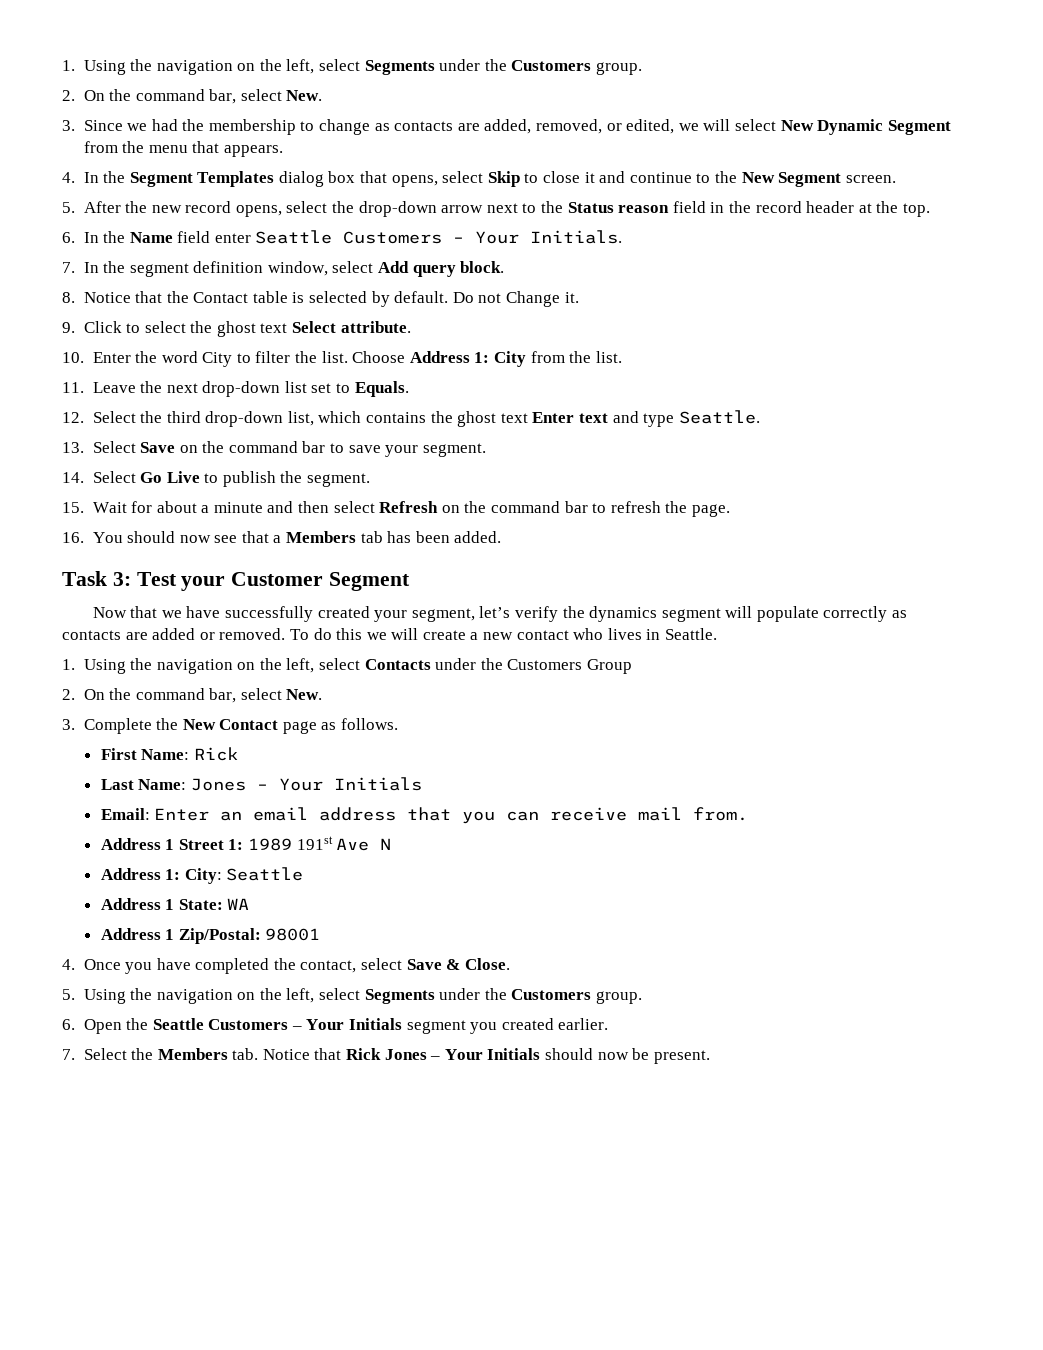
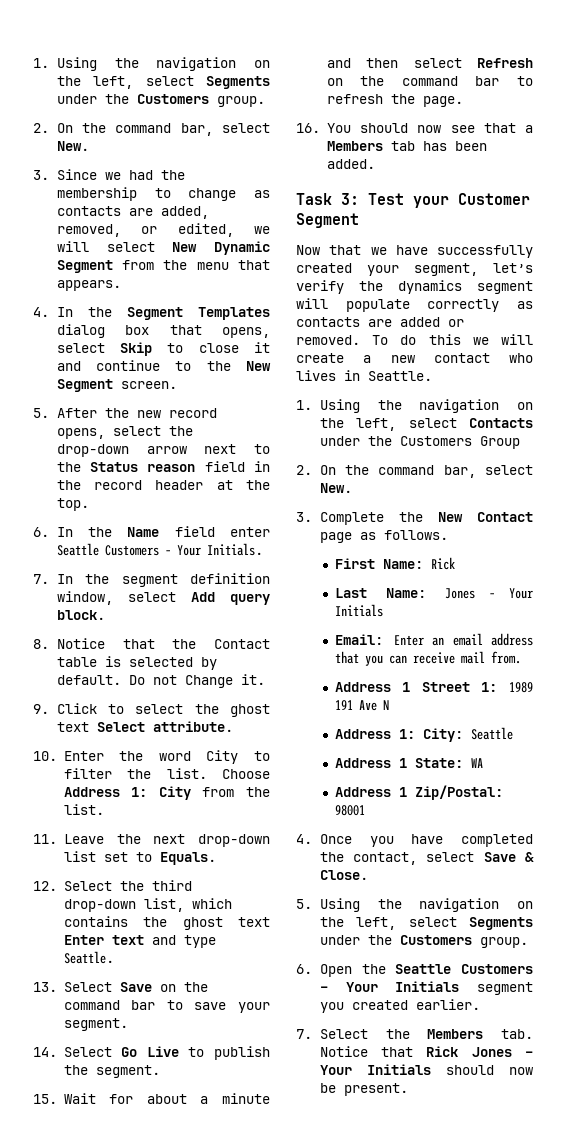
- Address 1 Street 1: 1989 191st Ave N
+ Address 1 Street 1: 1989 191 Ave N

